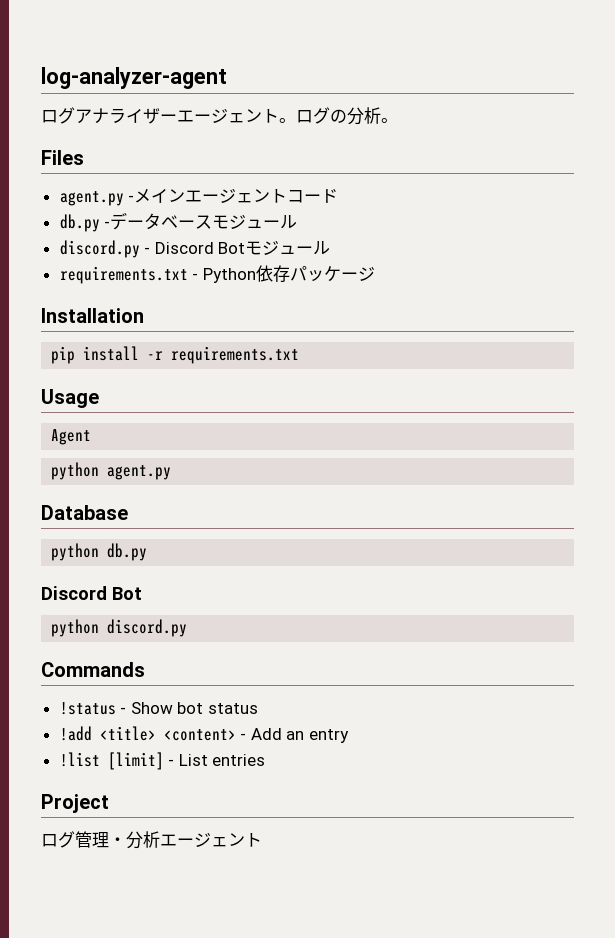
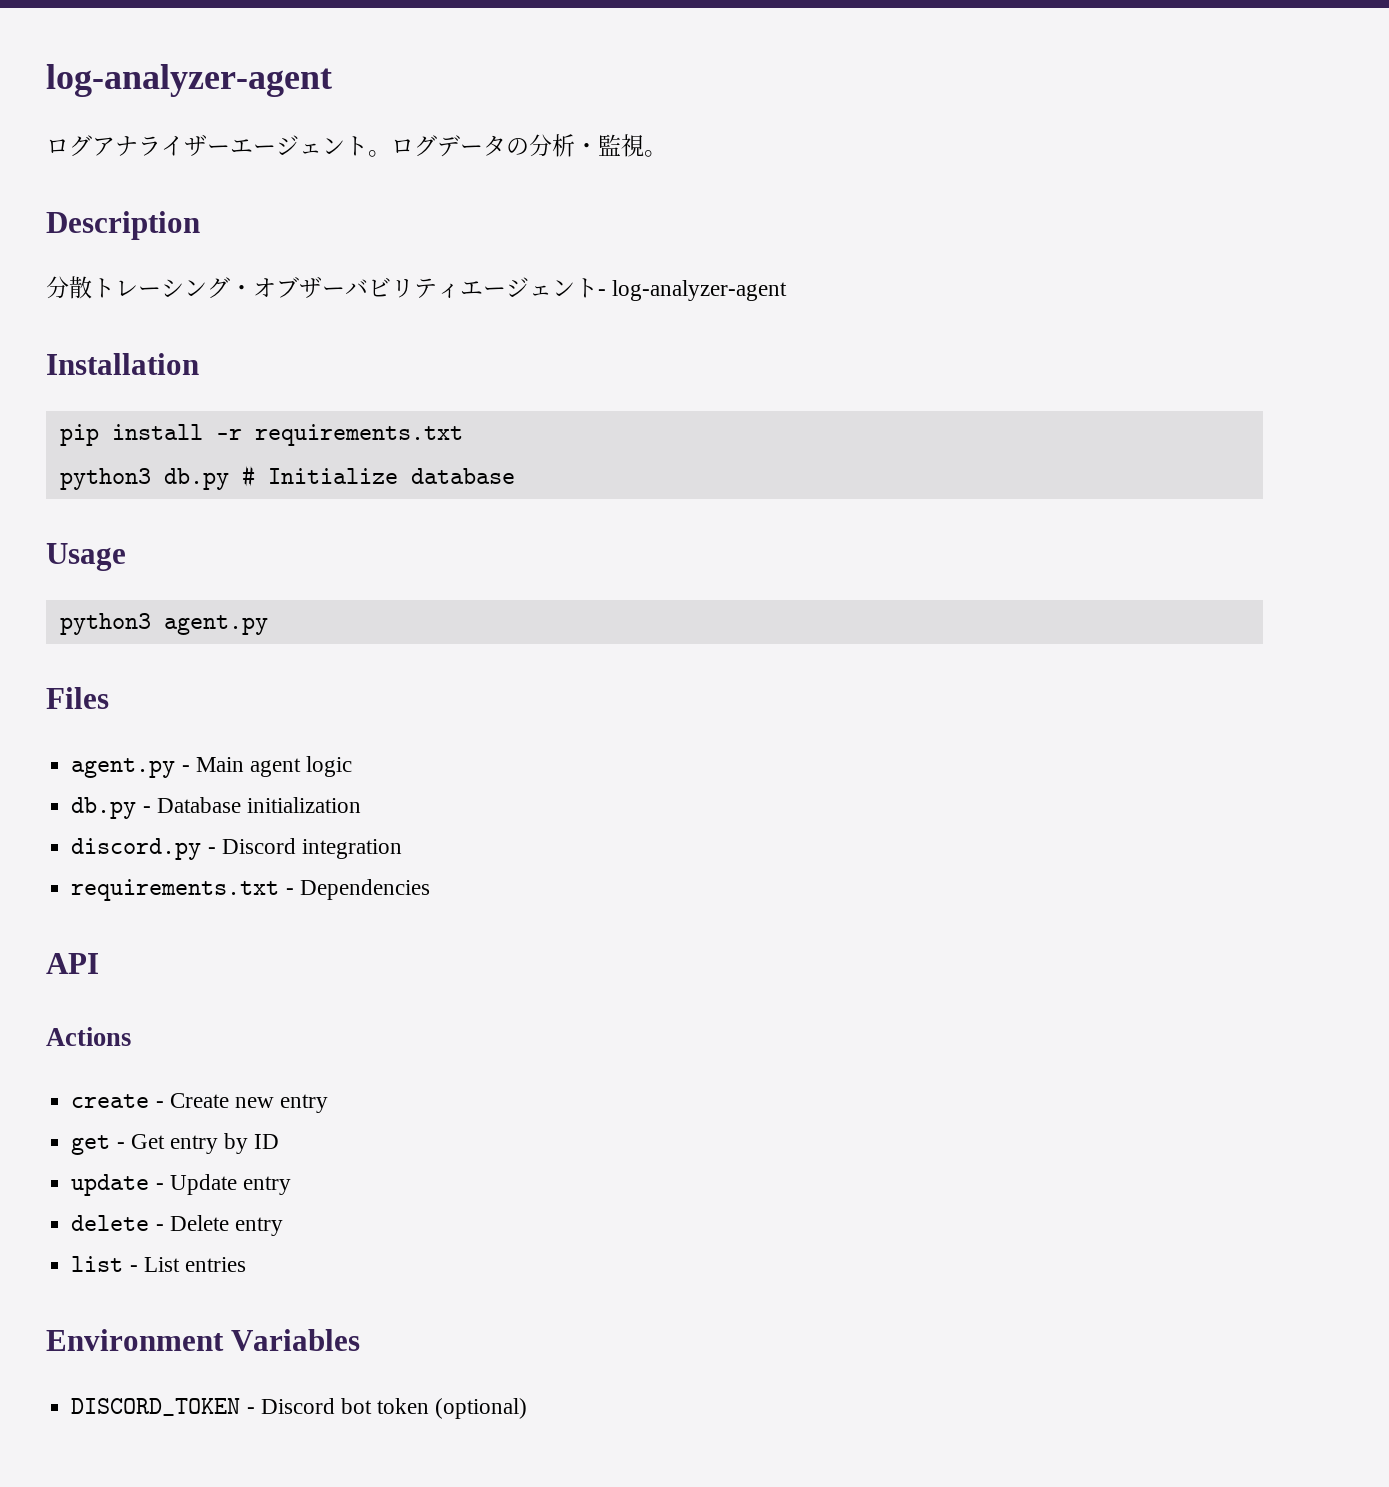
- ログの分析。
- Files
- agent.py -メインエージェントコード
- db.py -データベースモジュール
- discord.py - Discord Botモジュール
- requirements.txt - Python依存パッケージ
+ ログデータの分析・監視。
+ Description
+ 分散トレーシング・オブザーバビリティエージェント- log-analyzer-agent
+ python3 db.py # Initialize database
- Agent
- python agent.py
+ python3 agent.py
- Database
- python db.py
- Discord Bot
- python discord.py
- Commands
- !status - Show bot status
- !add <title> <content> - Add an entry
- !list [limit] - List entries
- Project
- ログ管理・分析エージェント
+ Files
+ agent.py - Main agent logic
+ db.py - Database initialization
+ discord.py - Discord integration
+ requirements.txt - Dependencies
+ API
+ Actions
+ create - Create new entry
+ get - Get entry by ID
+ update - Update entry
+ delete - Delete entry
+ list - List entries
+ Environment Variables
+ DISCORD_TOKEN - Discord bot token (optional)

